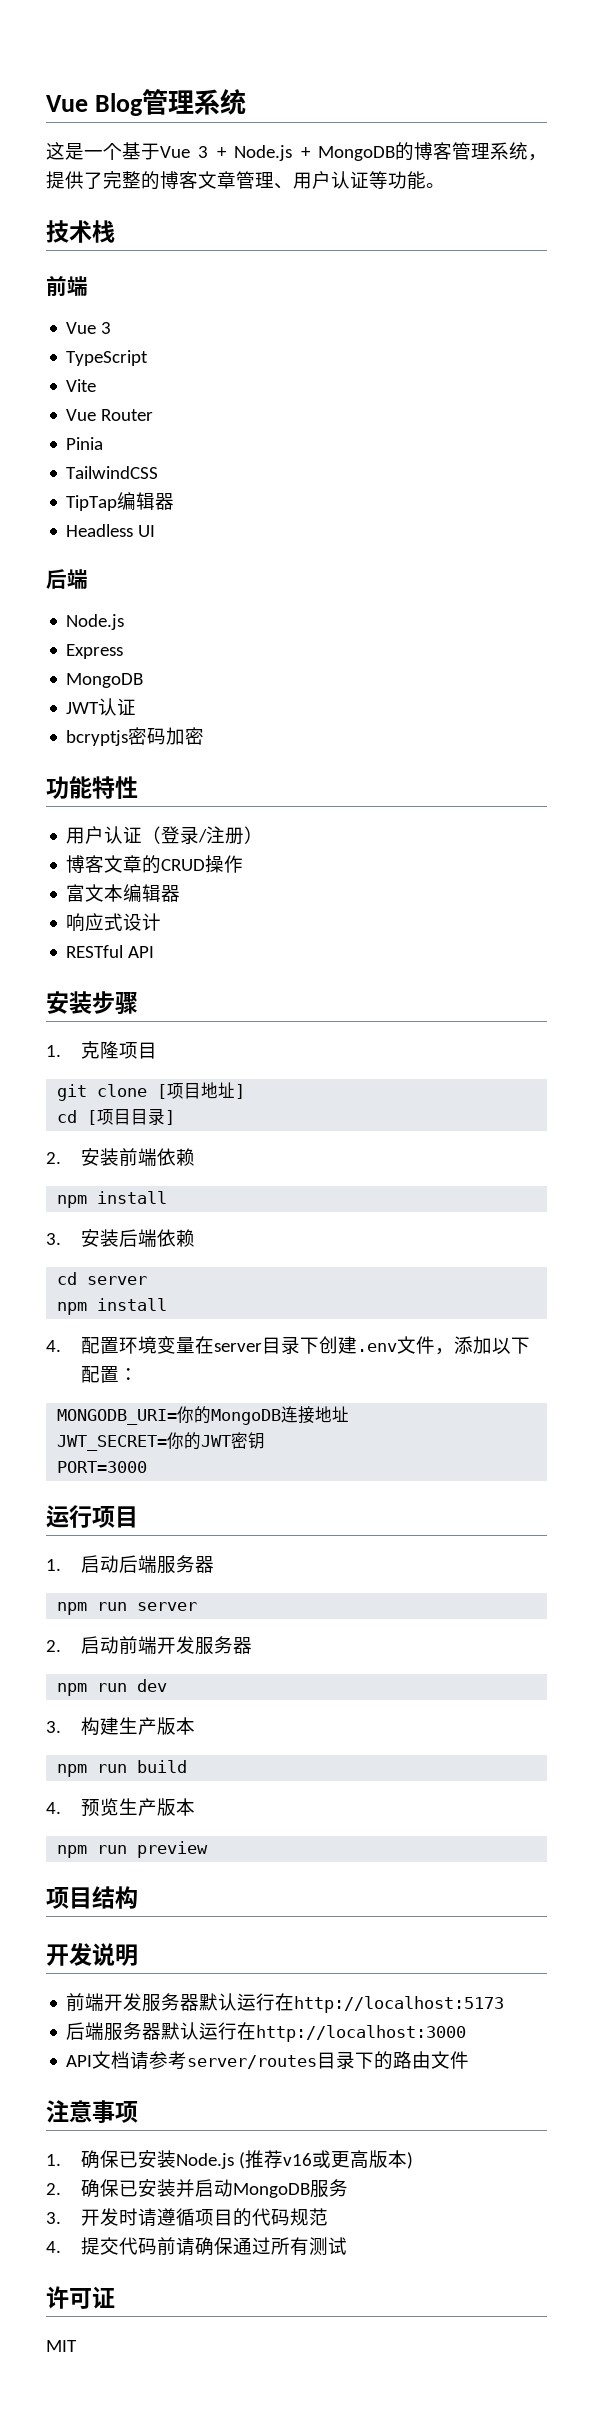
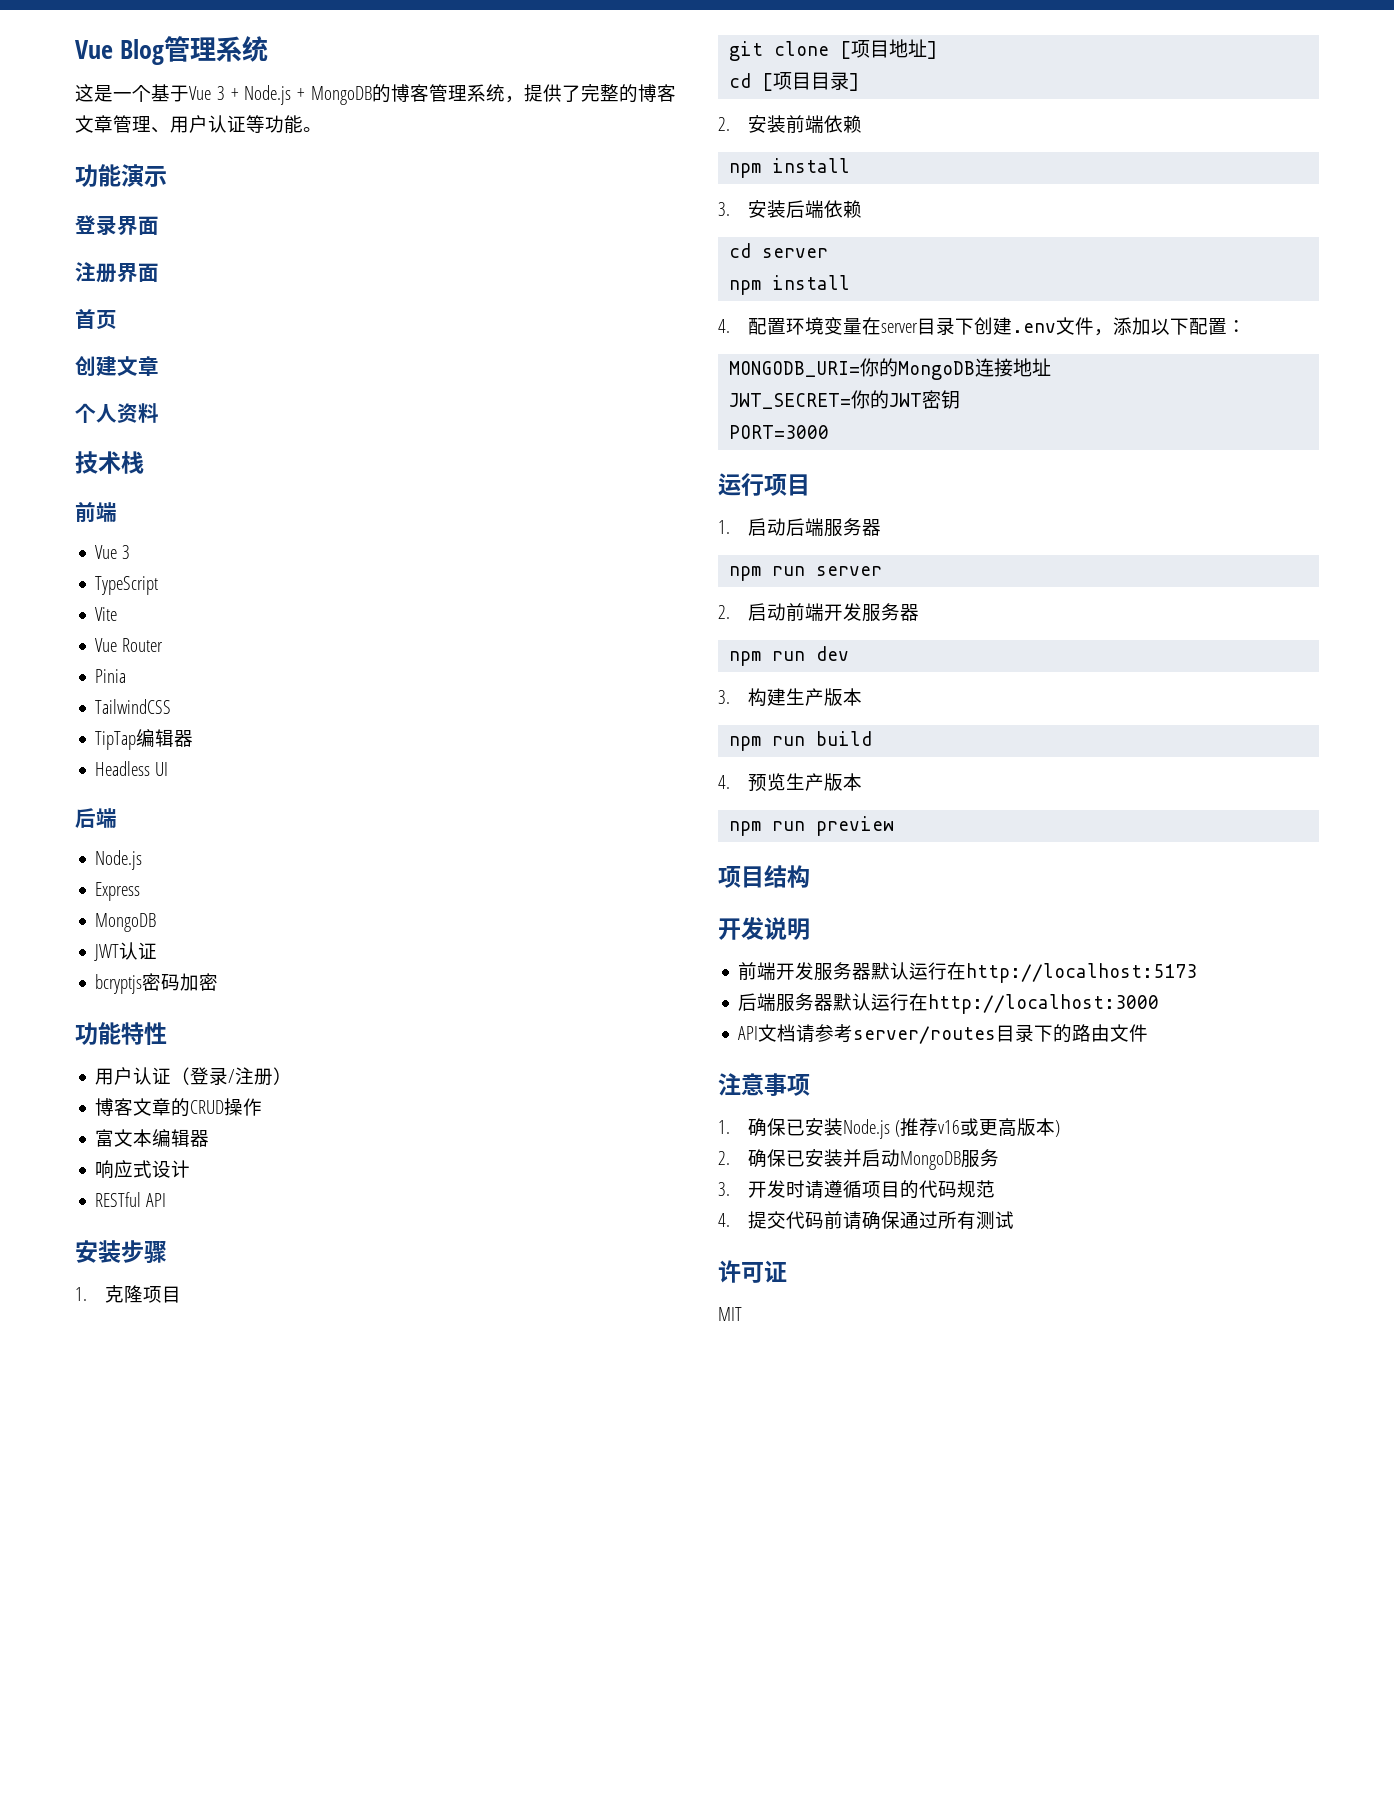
+ 功能演示
+ 登录界面
+ 注册界面
+ 首页
+ 创建文章
+ 个人资料

